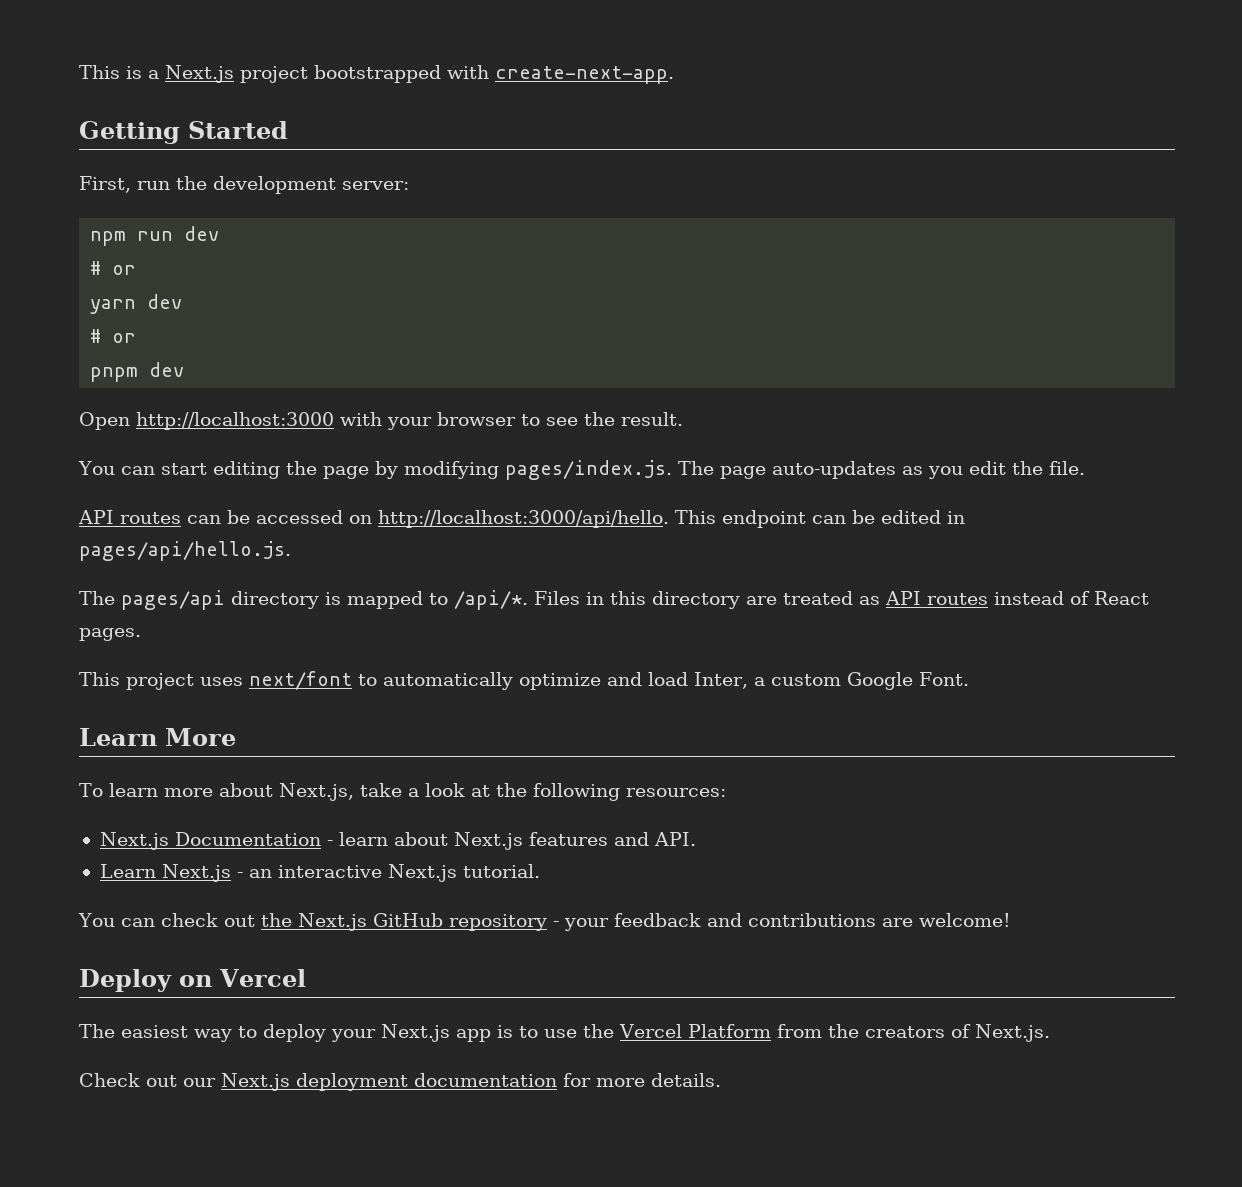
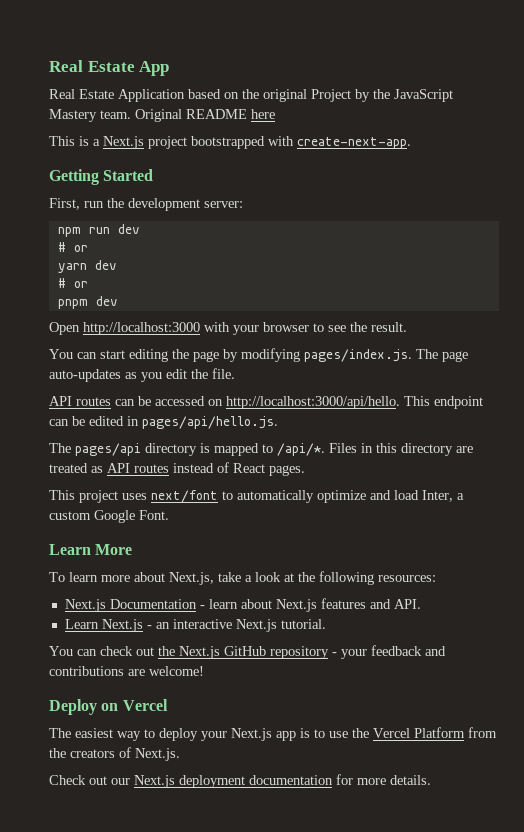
+ Real Estate App
+ Real Estate Application based on the original Project by the JavaScript Mastery team. Original README here

